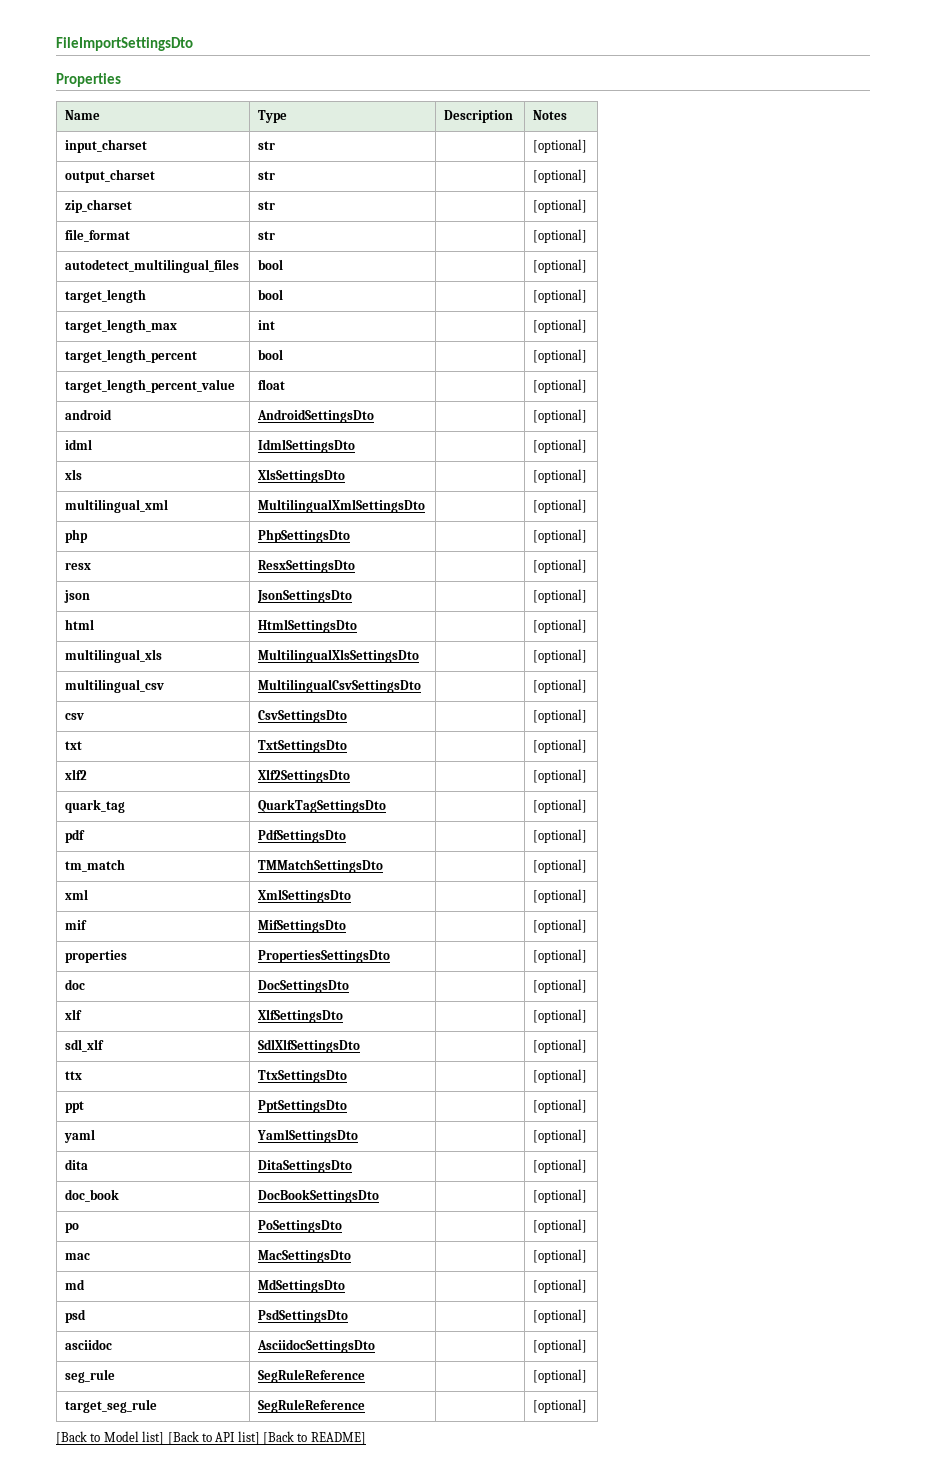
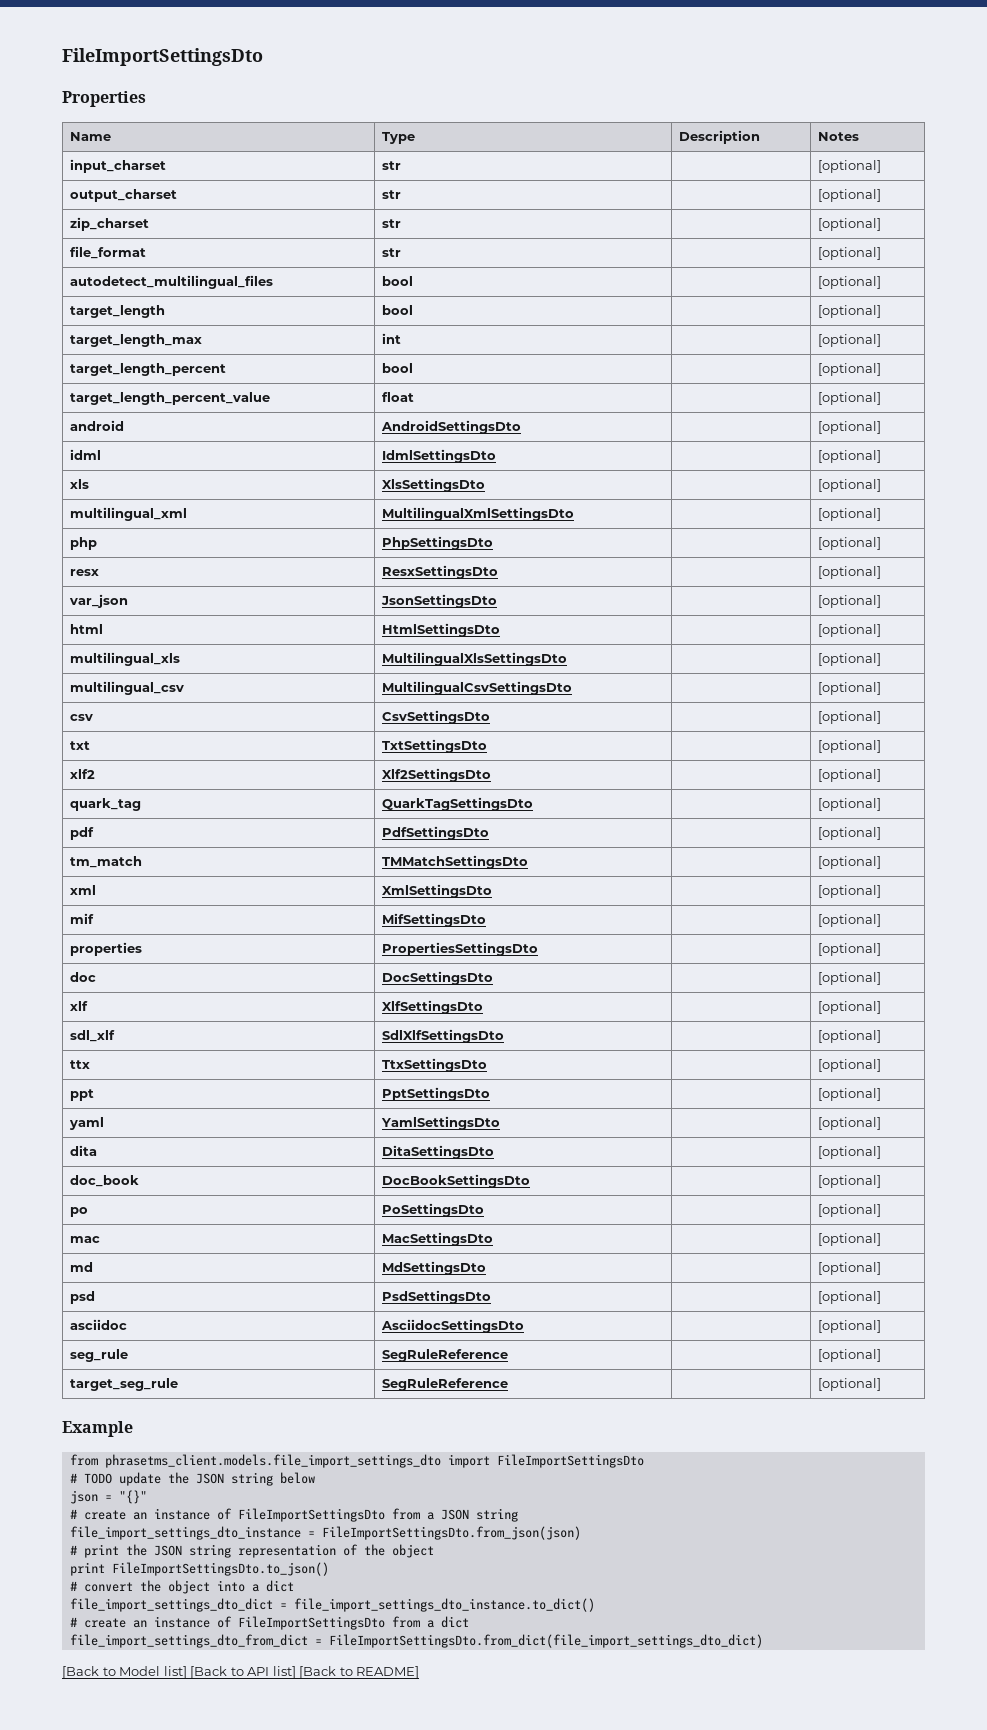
- json | JsonSettingsDto | | [optional]
+ var_json | JsonSettingsDto | | [optional]
+ Example
+ from phrasetms_client.models.file_import_settings_dto import FileImportSettingsDto
+ # TODO update the JSON string below
+ json = "{}"
+ # create an instance of FileImportSettingsDto from a JSON string
+ file_import_settings_dto_instance = FileImportSettingsDto.from_json(json)
+ # print the JSON string representation of the object
+ print FileImportSettingsDto.to_json()
+ # convert the object into a dict
+ file_import_settings_dto_dict = file_import_settings_dto_instance.to_dict()
+ # create an instance of FileImportSettingsDto from a dict
+ file_import_settings_dto_from_dict = FileImportSettingsDto.from_dict(file_import_settings_dto_dict)

